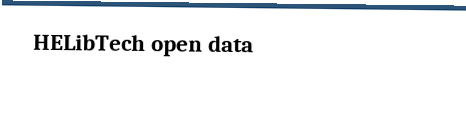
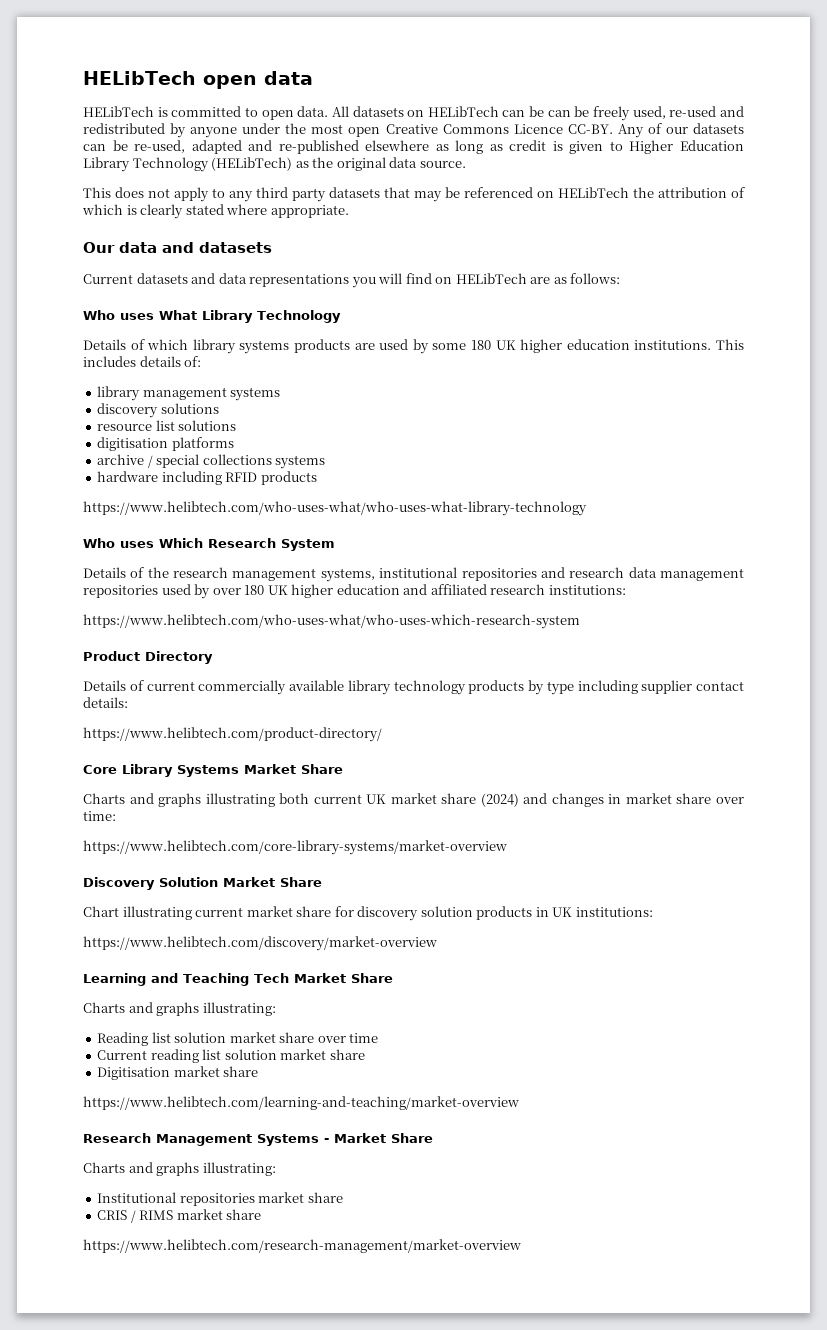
+ HELibTech is committed to open data. All datasets on HELibTech can be can be freely used, re-used and redistributed by anyone under the most open Creative Commons Licence CC-BY. Any of our datasets can be re-used, adapted and re-published elsewhere as long as credit is given to Higher Education Library Technology (HELibTech) as the original data source.
+ This does not apply to any third party datasets that may be referenced on HELibTech the attribution of which is clearly stated where appropriate.
+ Our data and datasets
+ Current datasets and data representations you will find on HELibTech are as follows:
+ Who uses What Library Technology
+ Details of which library systems products are used by some 180 UK higher education institutions. This includes details of:
+ library management systems
+ discovery solutions
+ resource list solutions
+ digitisation platforms
+ archive / special collections systems
+ hardware including RFID products
+ https://www.helibtech.com/who-uses-what/who-uses-what-library-technology
+ Who uses Which Research System
+ Details of the research management systems, institutional repositories and research data management repositories used by over 180 UK higher education and affiliated research institutions:
+ https://www.helibtech.com/who-uses-what/who-uses-which-research-system
+ Product Directory
+ Details of current commercially available library technology products by type including supplier contact details:
+ https://www.helibtech.com/product-directory/
+ Core Library Systems Market Share
+ Charts and graphs illustrating both current UK market share (2024) and changes in market share over time:
+ https://www.helibtech.com/core-library-systems/market-overview
+ Discovery Solution Market Share
+ Chart illustrating current market share for discovery solution products in UK institutions:
+ https://www.helibtech.com/discovery/market-overview
+ Learning and Teaching Tech Market Share
+ Charts and graphs illustrating:
+ Reading list solution market share over time
+ Current reading list solution market share
+ Digitisation market share
+ https://www.helibtech.com/learning-and-teaching/market-overview
+ Research Management Systems - Market Share
+ Charts and graphs illustrating:
+ Institutional repositories market share
+ CRIS / RIMS market share
+ https://www.helibtech.com/research-management/market-overview

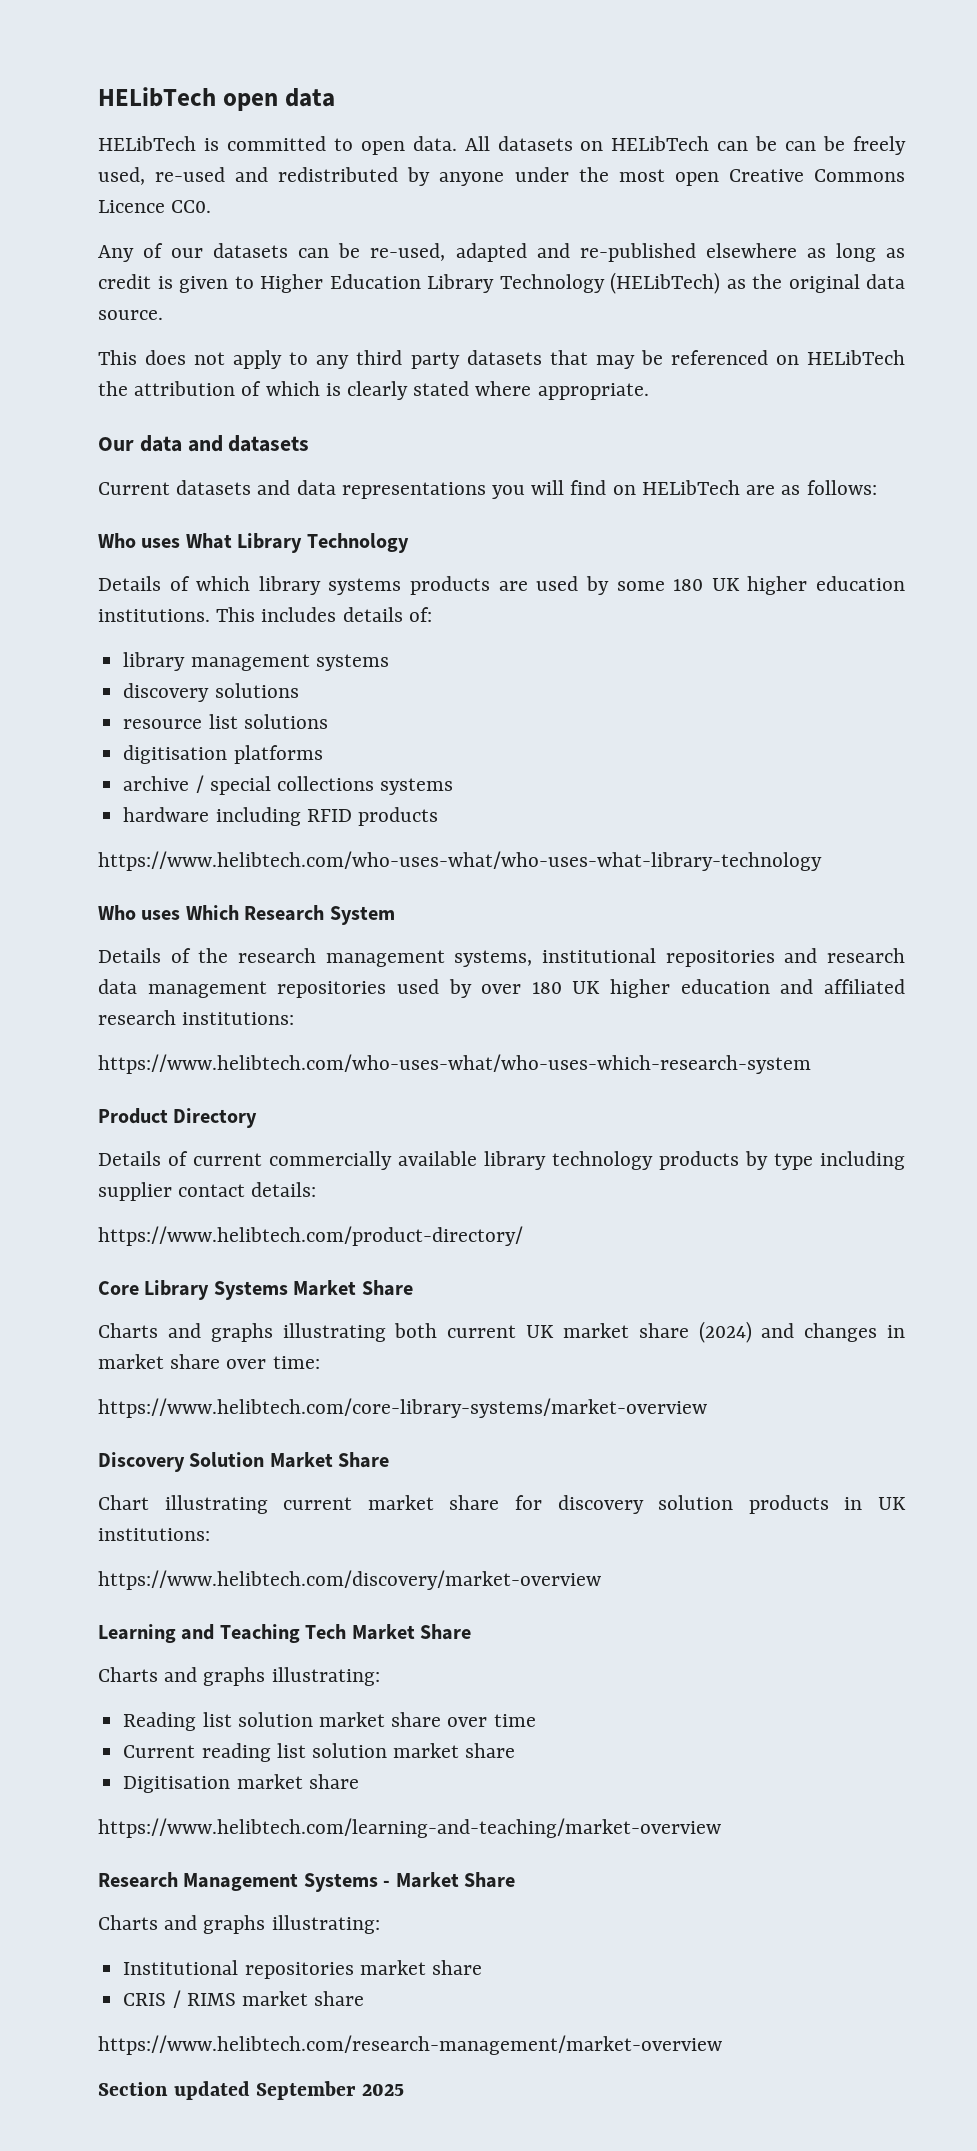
- All datasets on HELibTech can be can be freely used, re-used and redistributed by anyone under the most open Creative Commons Licence CC-BY. Any of our datasets can be re-used, adapted and re-published elsewhere as long as credit is given to Higher Education Library Technology (HELibTech) as the original data source.
+ All datasets on HELibTech can be can be freely used, re-used and redistributed by anyone under the most open Creative Commons Licence CC0.
+ Any of our datasets can be re-used, adapted and re-published elsewhere as long as credit is given to Higher Education Library Technology (HELibTech) as the original data source.
+ Section updated September 2025

